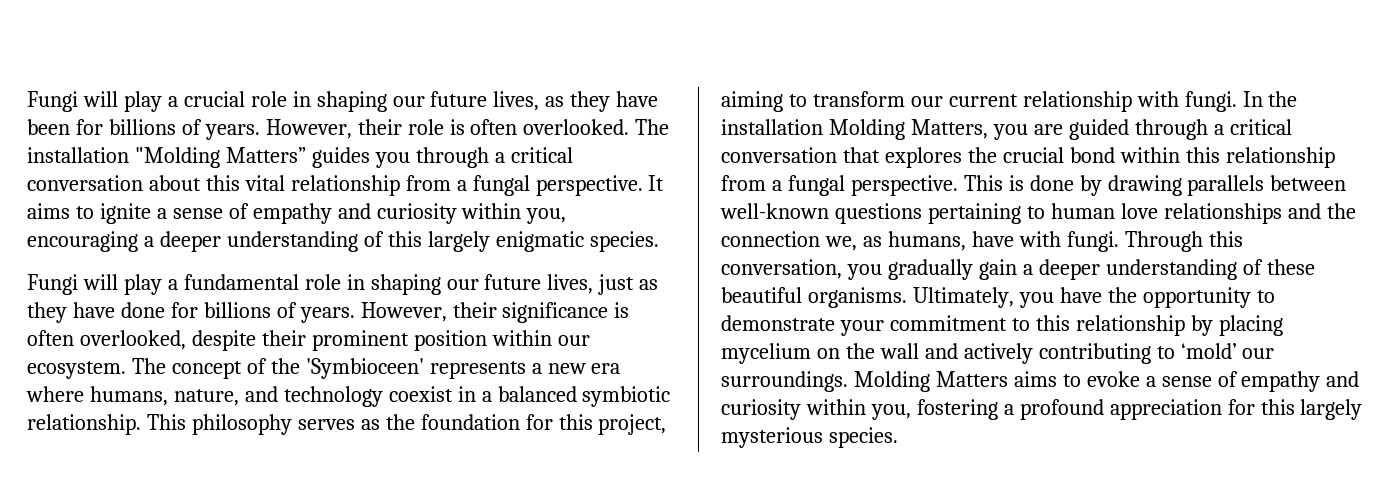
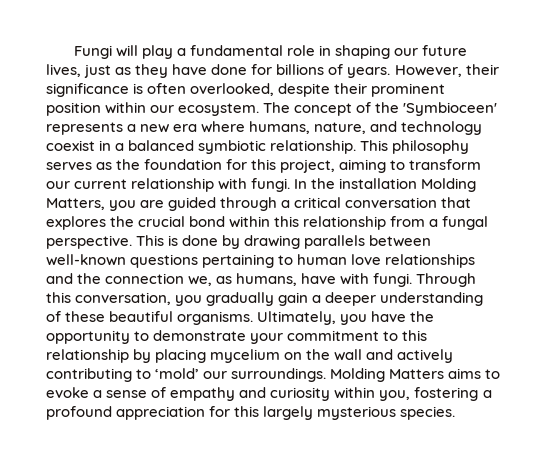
- Fungi will play a crucial role in shaping our future lives, as they have been for billions of years. However, their role is often overlooked. The installation "Molding Matters” guides you through a critical conversation about this vital relationship from a fungal perspective. It aims to ignite a sense of empathy and curiosity within you, encouraging a deeper understanding of this largely enigmatic species.

